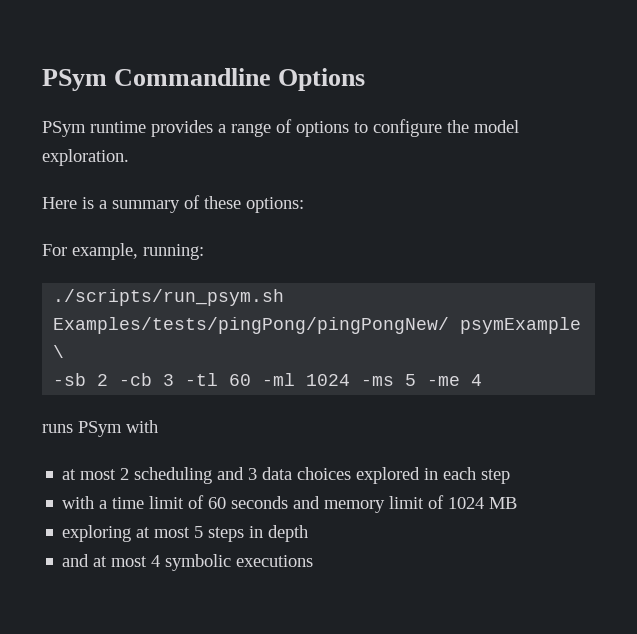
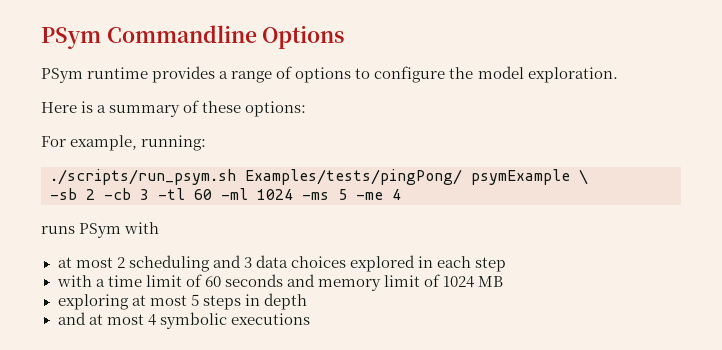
- ./scripts/run_psym.sh Examples/tests/pingPong/pingPongNew/ psymExample \
+ ./scripts/run_psym.sh Examples/tests/pingPong/ psymExample \

